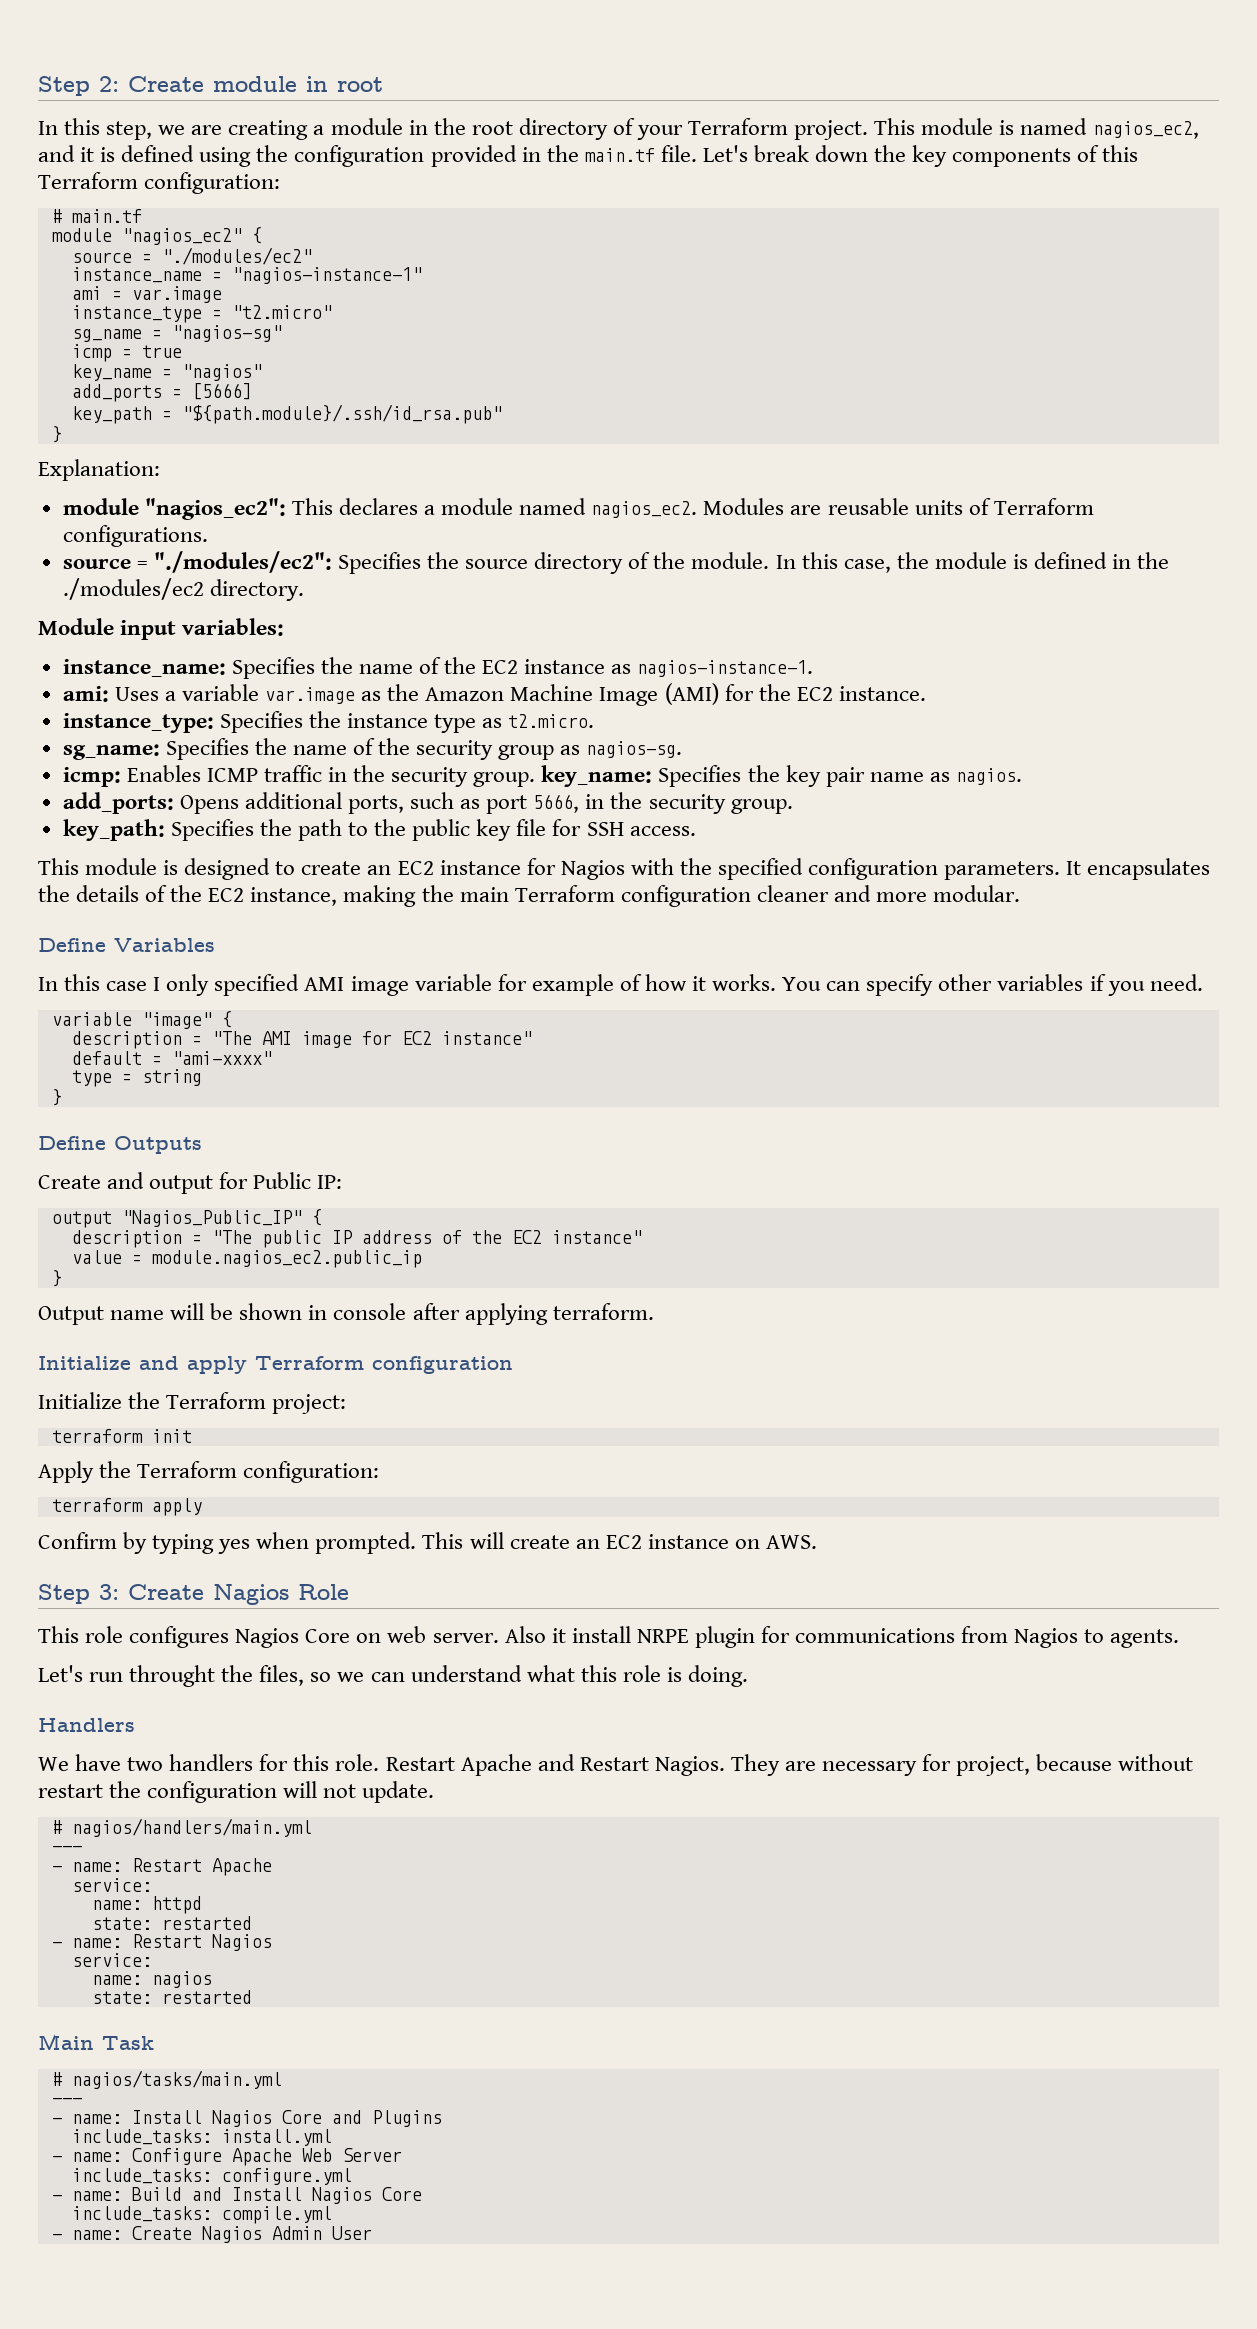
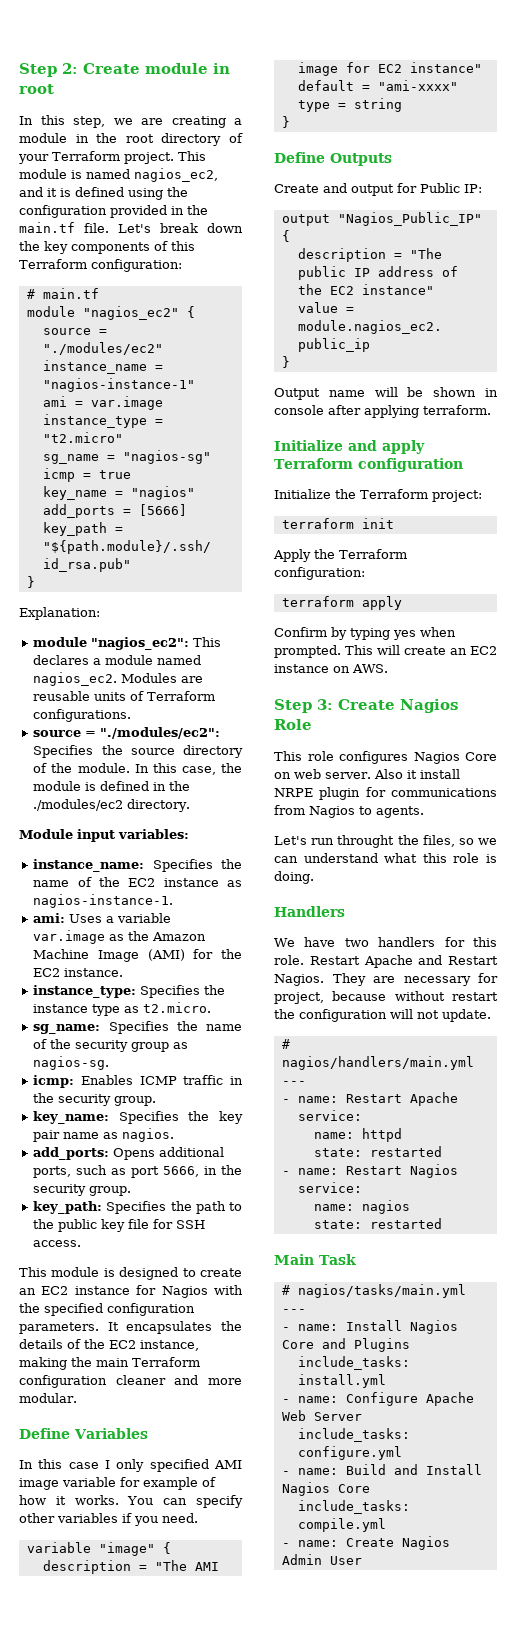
- icmp: Enables ICMP traffic in the security group. key_name: Specifies the key pair name as nagios.
+ icmp: Enables ICMP traffic in the security group.
+ key_name: Specifies the key pair name as nagios.

